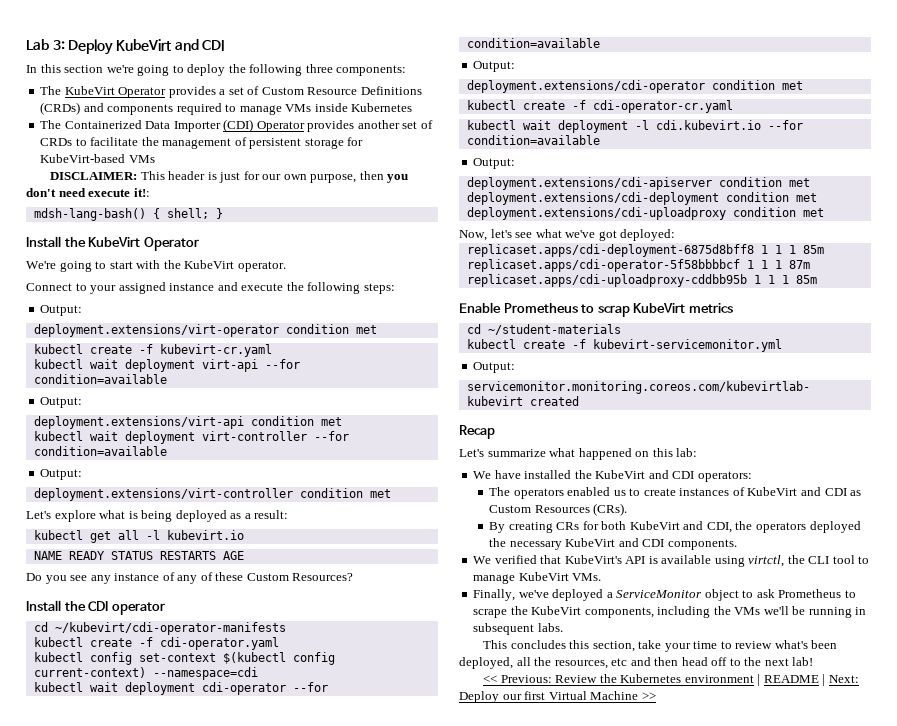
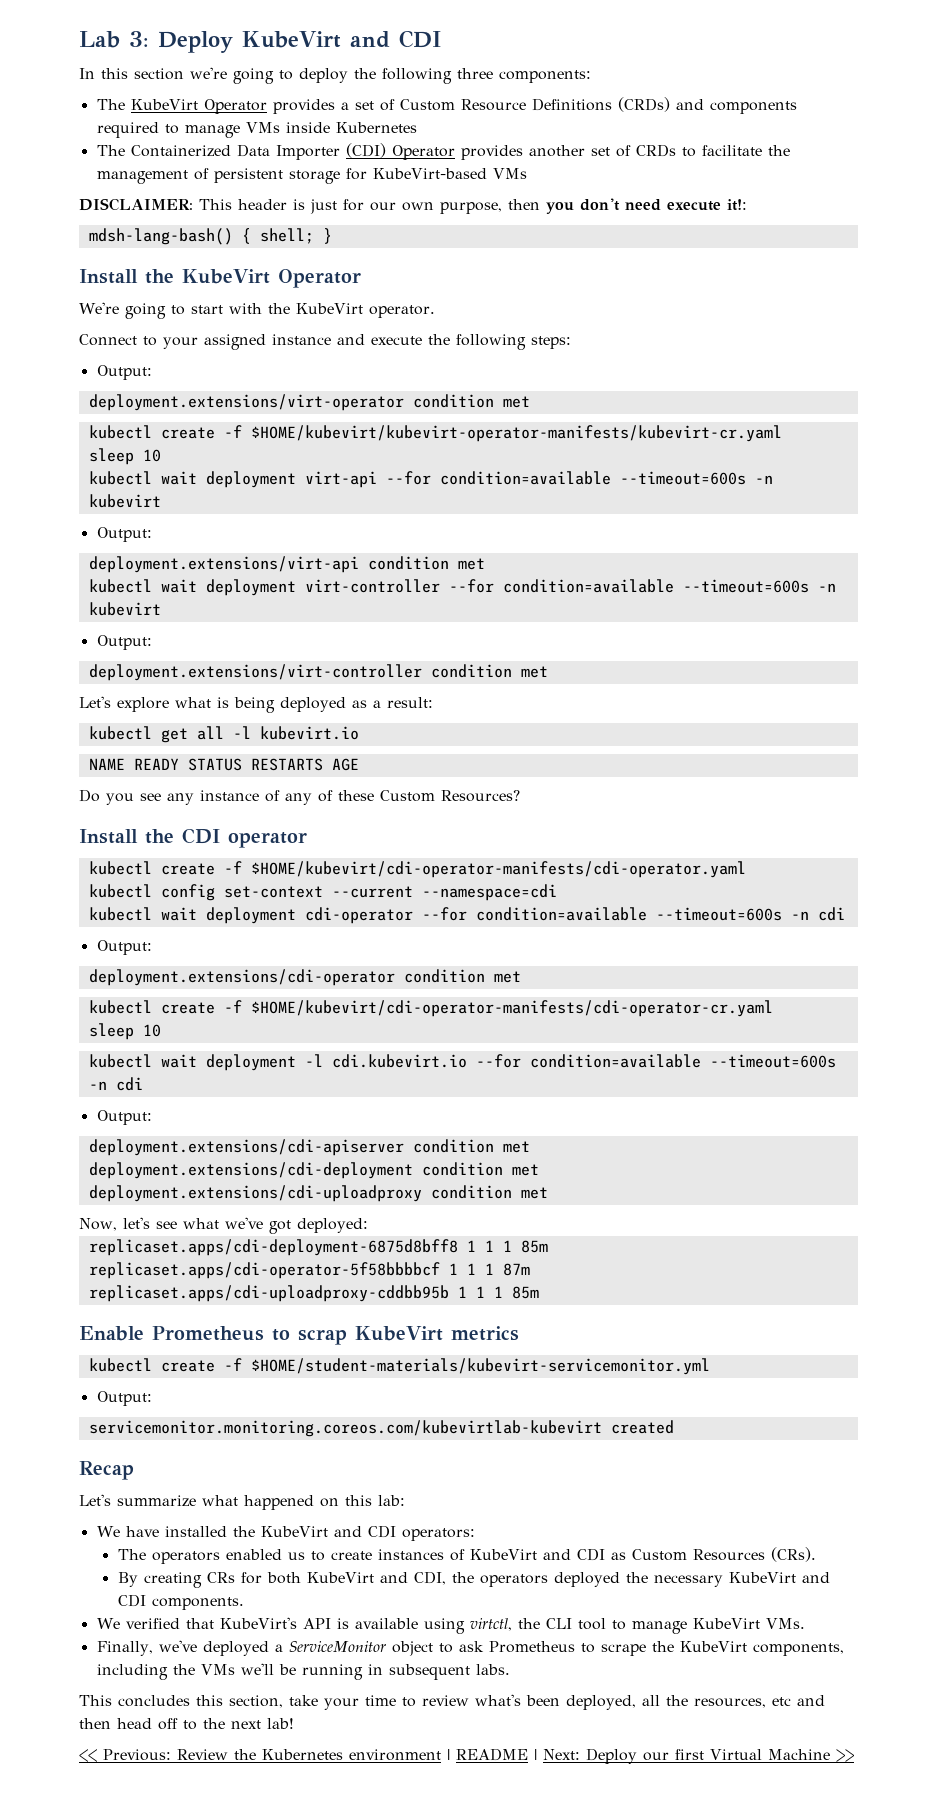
- kubectl create -f kubevirt-cr.yaml
+ kubectl create -f $HOME/kubevirt/kubevirt-operator-manifests/kubevirt-cr.yaml
+ sleep 10
- kubectl wait deployment virt-api --for condition=available
+ kubectl wait deployment virt-api --for condition=available --timeout=600s -n kubevirt
- kubectl wait deployment virt-controller --for condition=available
+ kubectl wait deployment virt-controller --for condition=available --timeout=600s -n kubevirt
- cd ~/kubevirt/cdi-operator-manifests
- kubectl create -f cdi-operator.yaml
+ kubectl create -f $HOME/kubevirt/cdi-operator-manifests/cdi-operator.yaml
- kubectl config set-context $(kubectl config current-context) --namespace=cdi
+ kubectl config set-context --current --namespace=cdi
- kubectl wait deployment cdi-operator --for condition=available
+ kubectl wait deployment cdi-operator --for condition=available --timeout=600s -n cdi
- kubectl create -f cdi-operator-cr.yaml
+ kubectl create -f $HOME/kubevirt/cdi-operator-manifests/cdi-operator-cr.yaml
+ sleep 10
- kubectl wait deployment -l cdi.kubevirt.io --for condition=available
+ kubectl wait deployment -l cdi.kubevirt.io --for condition=available --timeout=600s -n cdi
- cd ~/student-materials
- kubectl create -f kubevirt-servicemonitor.yml
+ kubectl create -f $HOME/student-materials/kubevirt-servicemonitor.yml

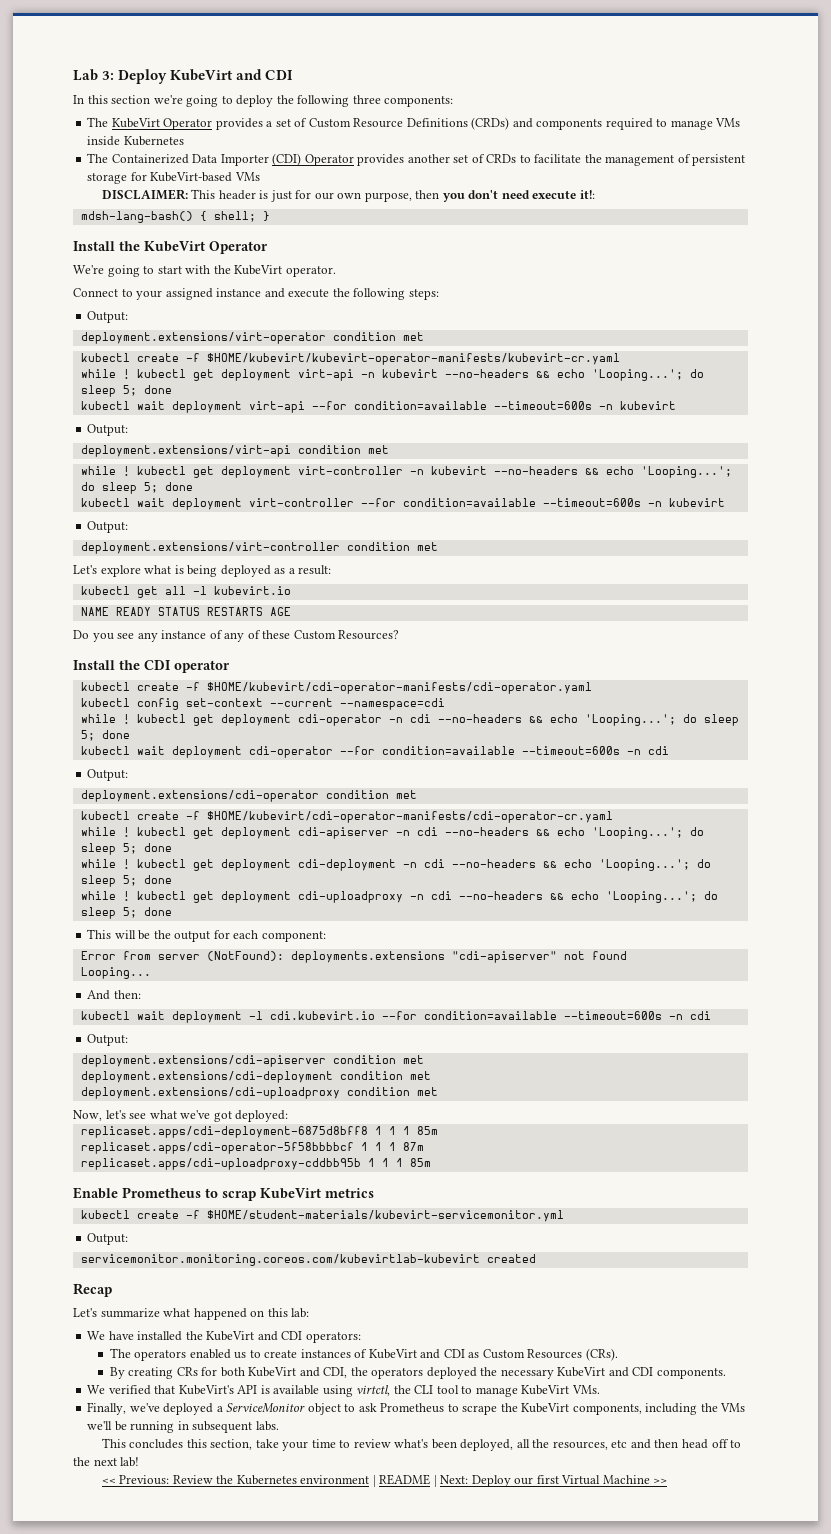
  kubectl create -f $HOME/kubevirt/kubevirt-operator-manifests/kubevirt-cr.yaml
- sleep 10
+ while ! kubectl get deployment virt-api -n kubevirt --no-headers && echo 'Looping...'; do sleep 5; done
+ while ! kubectl get deployment virt-controller -n kubevirt --no-headers && echo 'Looping...'; do sleep 5; done
+ while ! kubectl get deployment cdi-operator -n cdi --no-headers && echo 'Looping...'; do sleep 5; done
  kubectl create -f $HOME/kubevirt/cdi-operator-manifests/cdi-operator-cr.yaml
- sleep 10
+ while ! kubectl get deployment cdi-apiserver -n cdi --no-headers && echo 'Looping...'; do sleep 5; done
+ while ! kubectl get deployment cdi-deployment -n cdi --no-headers && echo 'Looping...'; do sleep 5; done
+ while ! kubectl get deployment cdi-uploadproxy -n cdi --no-headers && echo 'Looping...'; do sleep 5; done
+ This will be the output for each component:
+ Error from server (NotFound): deployments.extensions "cdi-apiserver" not found
+ Looping...
+ And then:

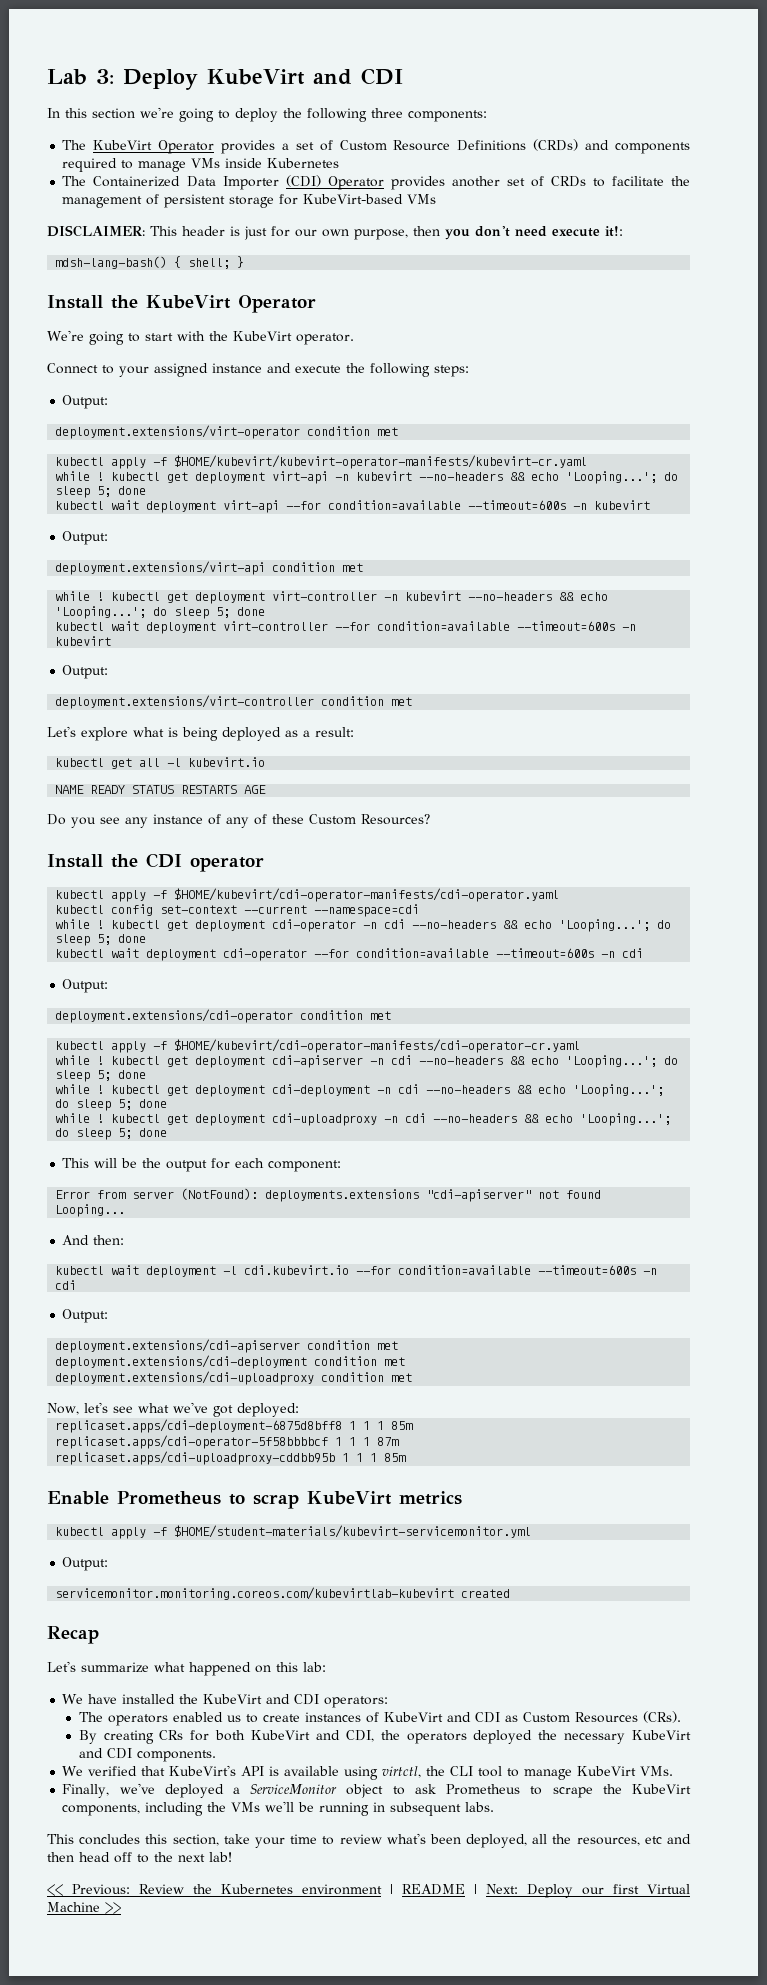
- kubectl create -f $HOME/kubevirt/kubevirt-operator-manifests/kubevirt-cr.yaml
+ kubectl apply -f $HOME/kubevirt/kubevirt-operator-manifests/kubevirt-cr.yaml
- kubectl create -f $HOME/kubevirt/cdi-operator-manifests/cdi-operator.yaml
+ kubectl apply -f $HOME/kubevirt/cdi-operator-manifests/cdi-operator.yaml
- kubectl create -f $HOME/kubevirt/cdi-operator-manifests/cdi-operator-cr.yaml
+ kubectl apply -f $HOME/kubevirt/cdi-operator-manifests/cdi-operator-cr.yaml
- kubectl create -f $HOME/student-materials/kubevirt-servicemonitor.yml
+ kubectl apply -f $HOME/student-materials/kubevirt-servicemonitor.yml

